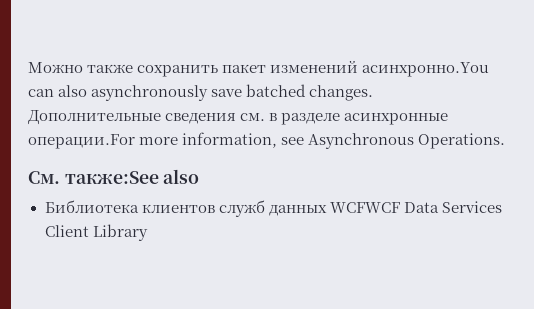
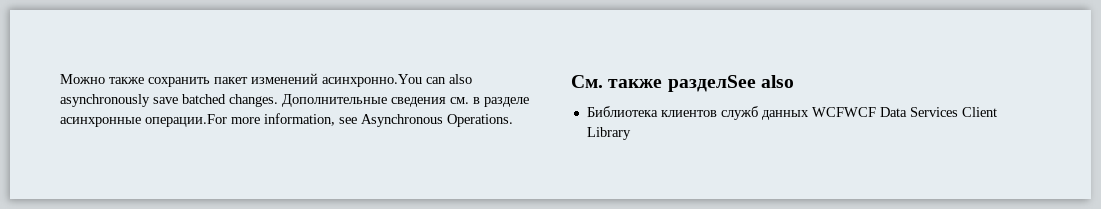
- См. также:See also
+ См. также разделSee also

